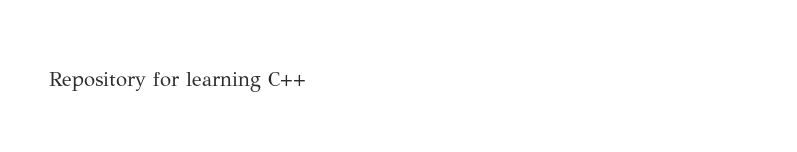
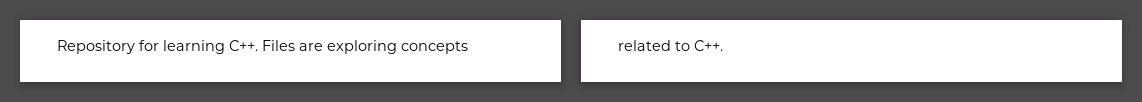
- Repository for learning C++
+ Repository for learning C++. Files are exploring concepts related to C++.

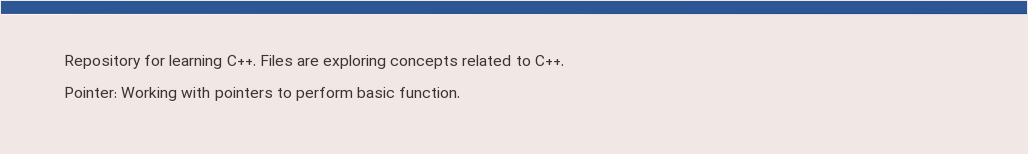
+ Pointer: Working with pointers to perform basic function.

